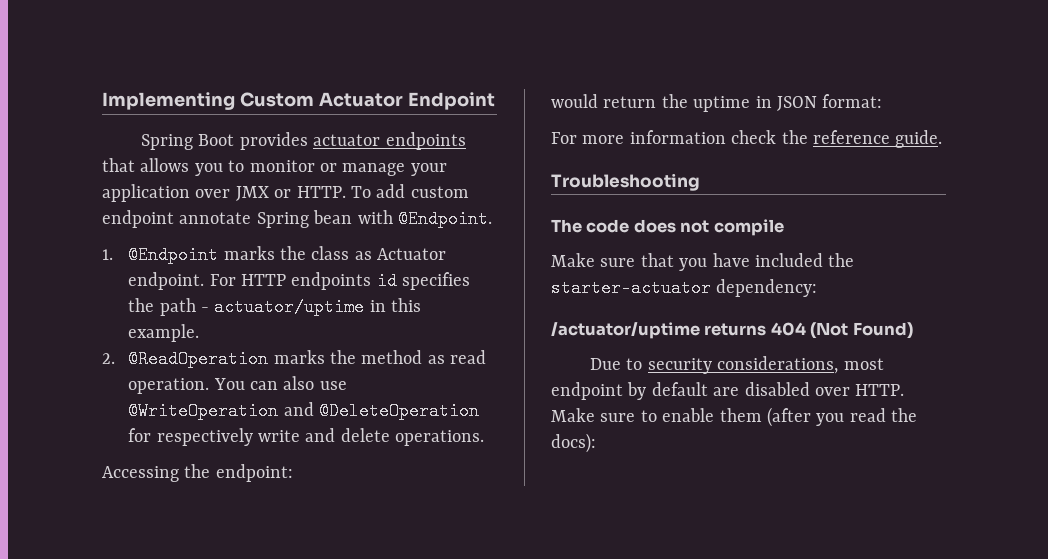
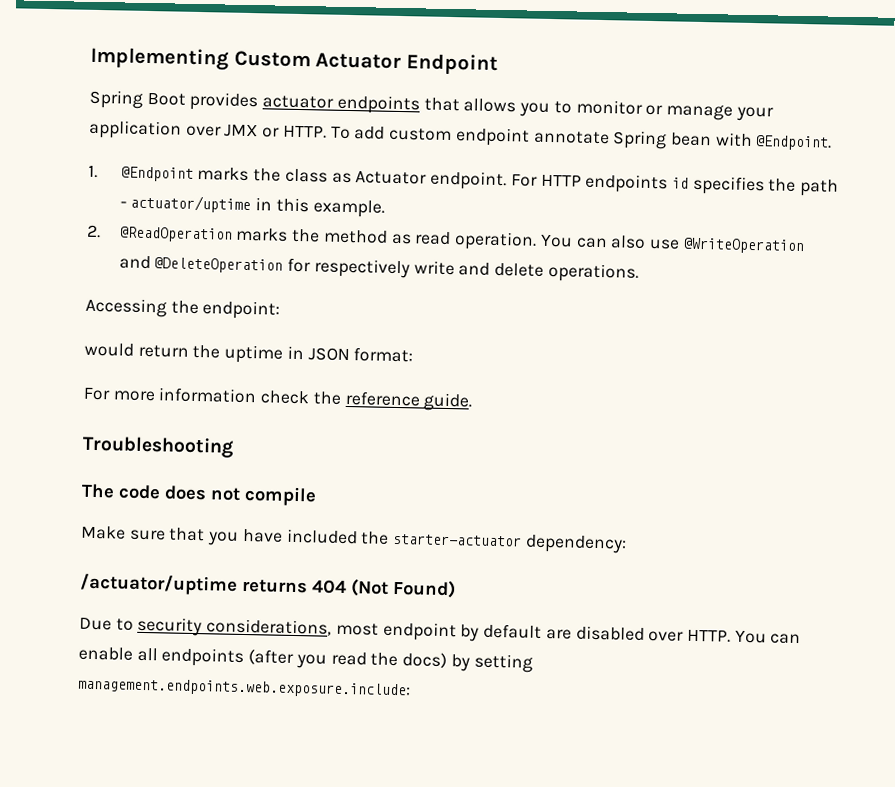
- Make sure to enable them (after you read the docs):
+ You can enable all endpoints (after you read the docs) by setting management.endpoints.web.exposure.include:

